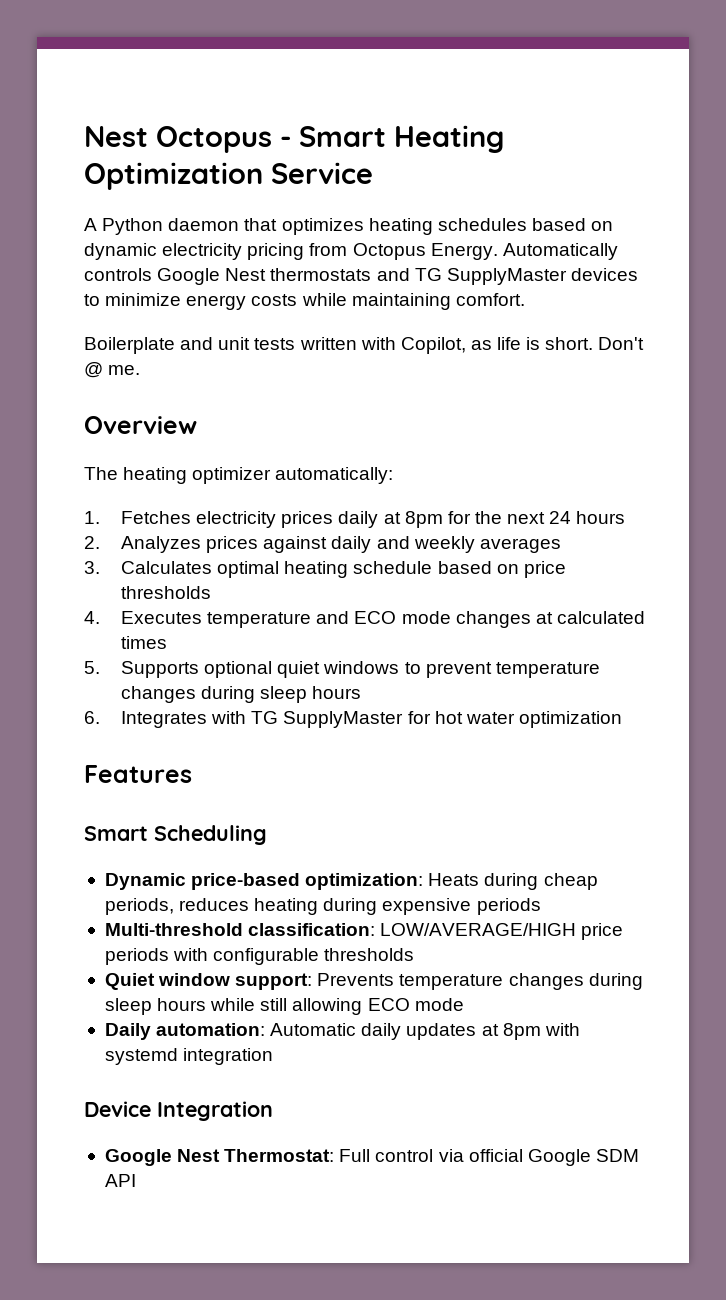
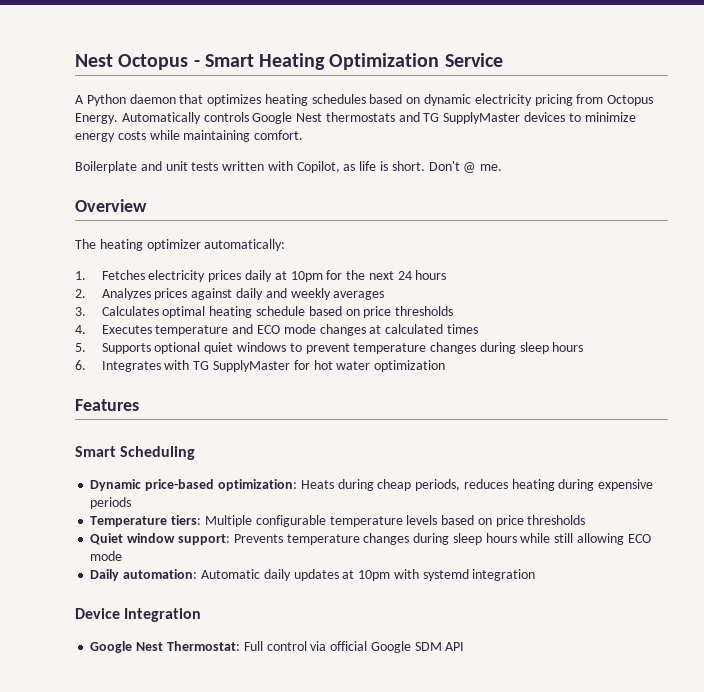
- 1. Fetches electricity prices daily at 8pm for the next 24 hours
+ 1. Fetches electricity prices daily at 10pm for the next 24 hours
- Multi-threshold classification: LOW/AVERAGE/HIGH price periods with configurable thresholds
+ Temperature tiers: Multiple configurable temperature levels based on price thresholds
- Daily automation: Automatic daily updates at 8pm with systemd integration
+ Daily automation: Automatic daily updates at 10pm with systemd integration

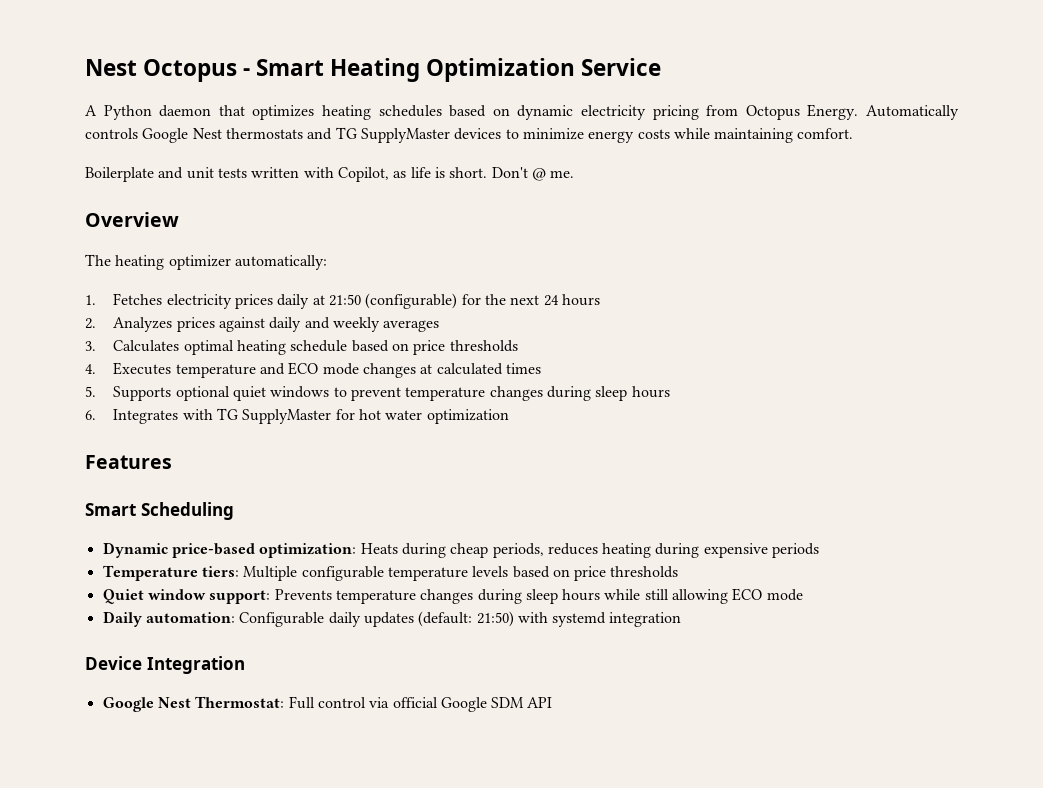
- 1. Fetches electricity prices daily at 10pm for the next 24 hours
+ 1. Fetches electricity prices daily at 21:50 (configurable) for the next 24 hours
- Daily automation: Automatic daily updates at 10pm with systemd integration
+ Daily automation: Configurable daily updates (default: 21:50) with systemd integration

